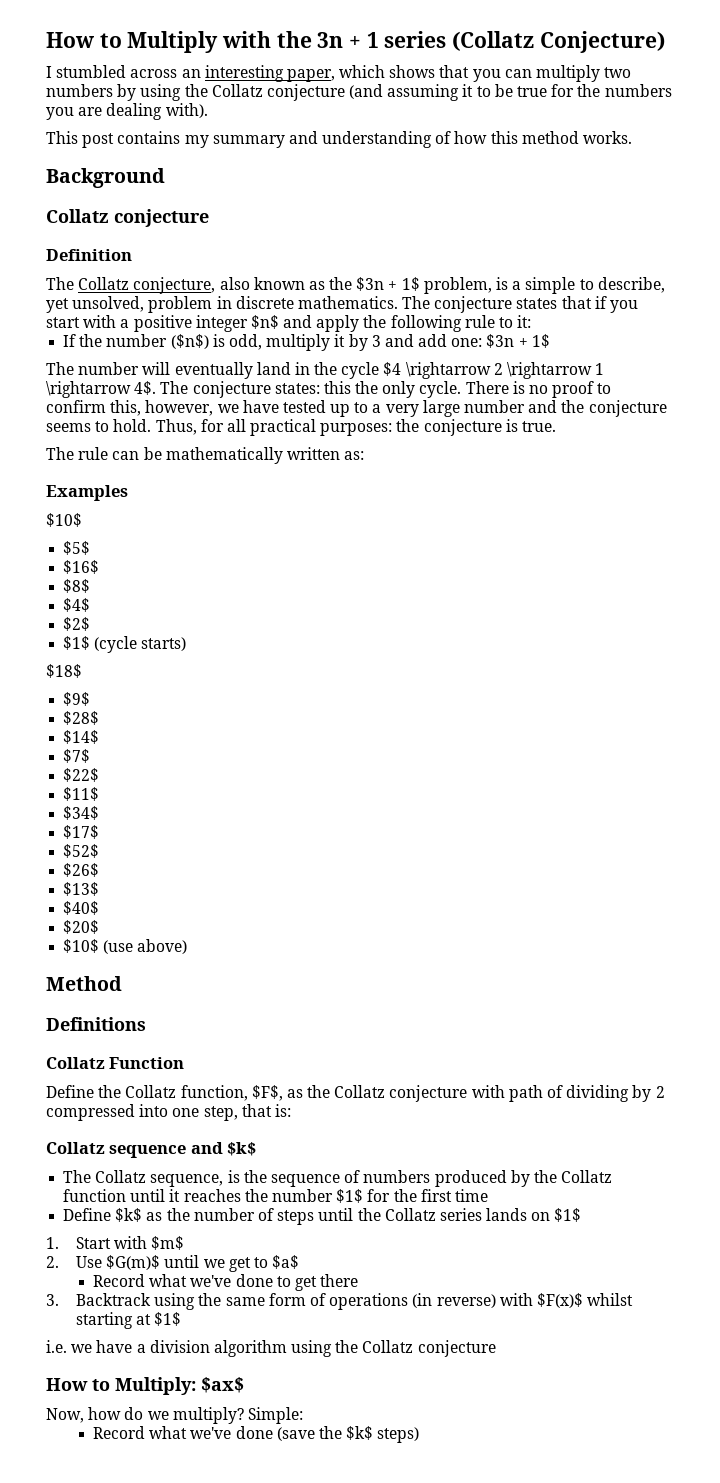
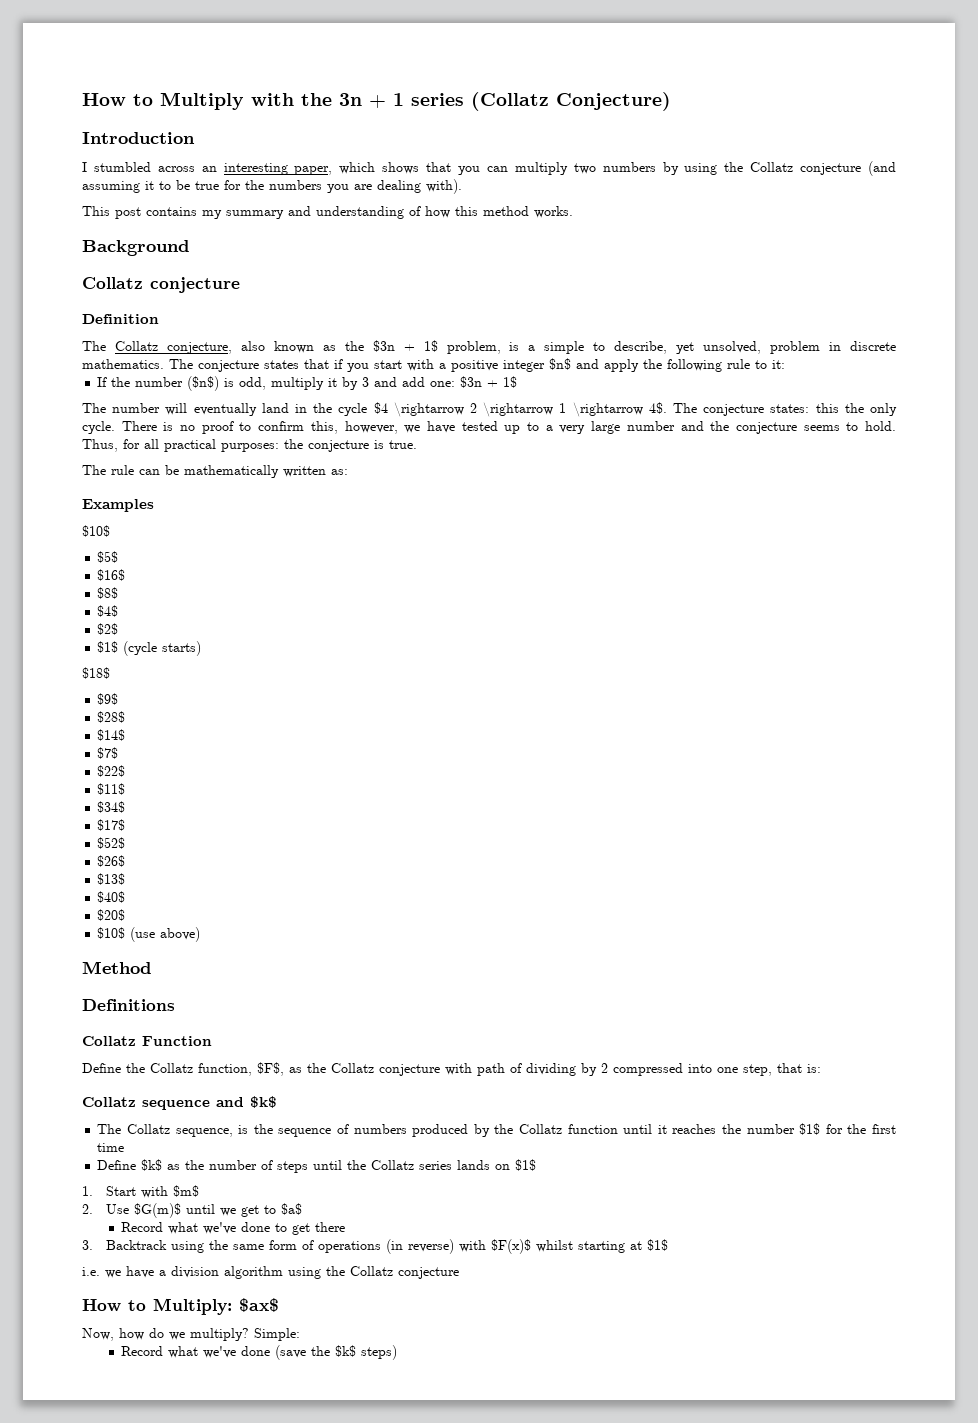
+ Introduction

